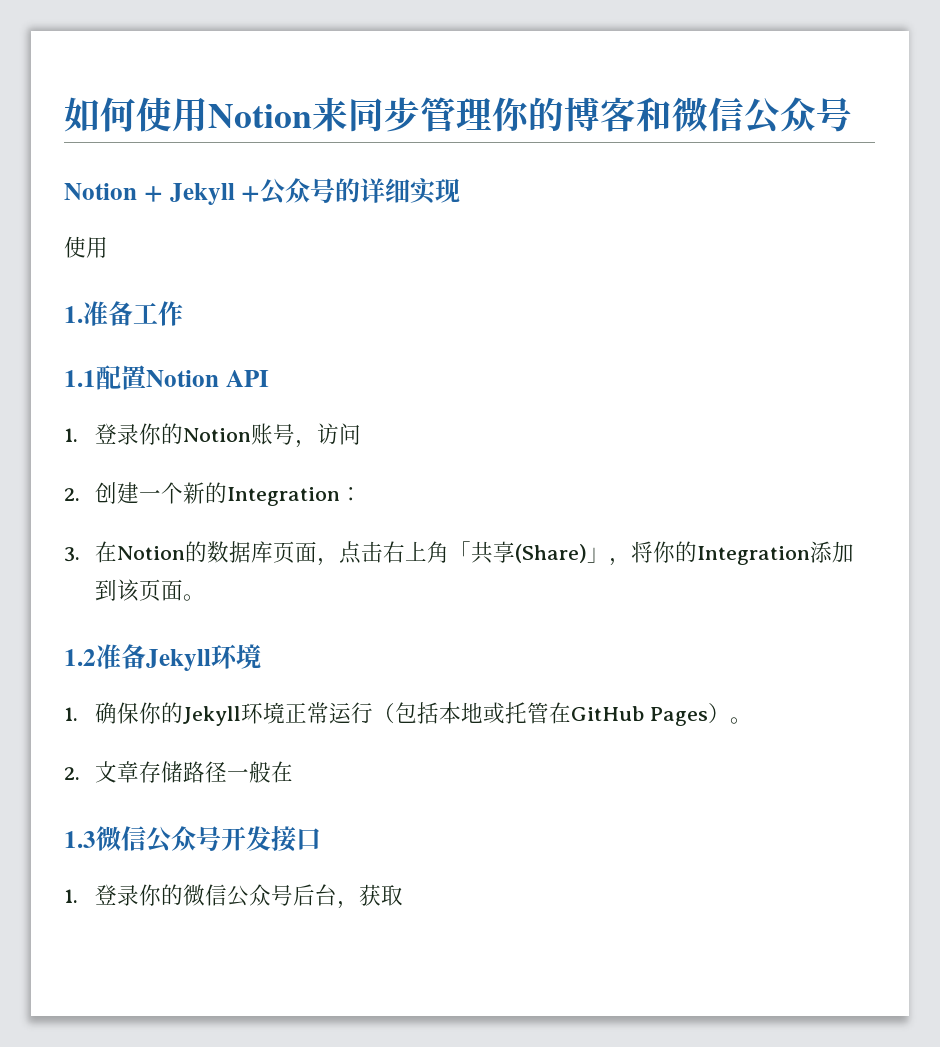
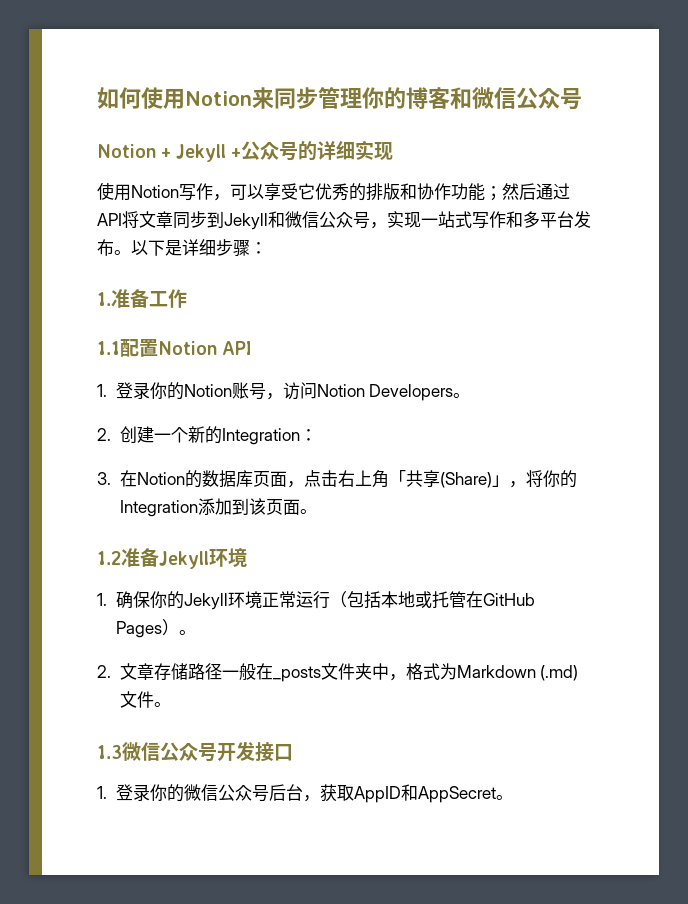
  Notion + Jekyll +公众号的详细实现
- 使用
+ 使用Notion写作，可以享受它优秀的排版和协作功能；然后通过API将文章同步到Jekyll和微信公众号，实现一站式写作和多平台发布。以下是详细步骤：
- 1.登录你的Notion账号，访问
+ 1.登录你的Notion账号，访问Notion Developers。
- 2.文章存储路径一般在
+ 2.文章存储路径一般在_posts文件夹中，格式为Markdown (.md)文件。
- 1.登录你的微信公众号后台，获取
+ 1.登录你的微信公众号后台，获取AppID和AppSecret。

